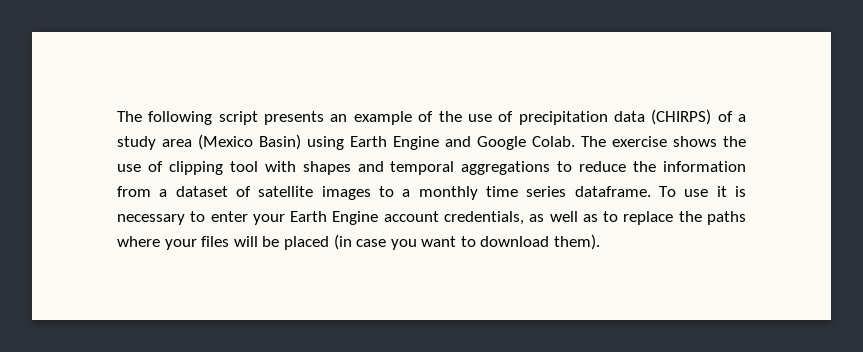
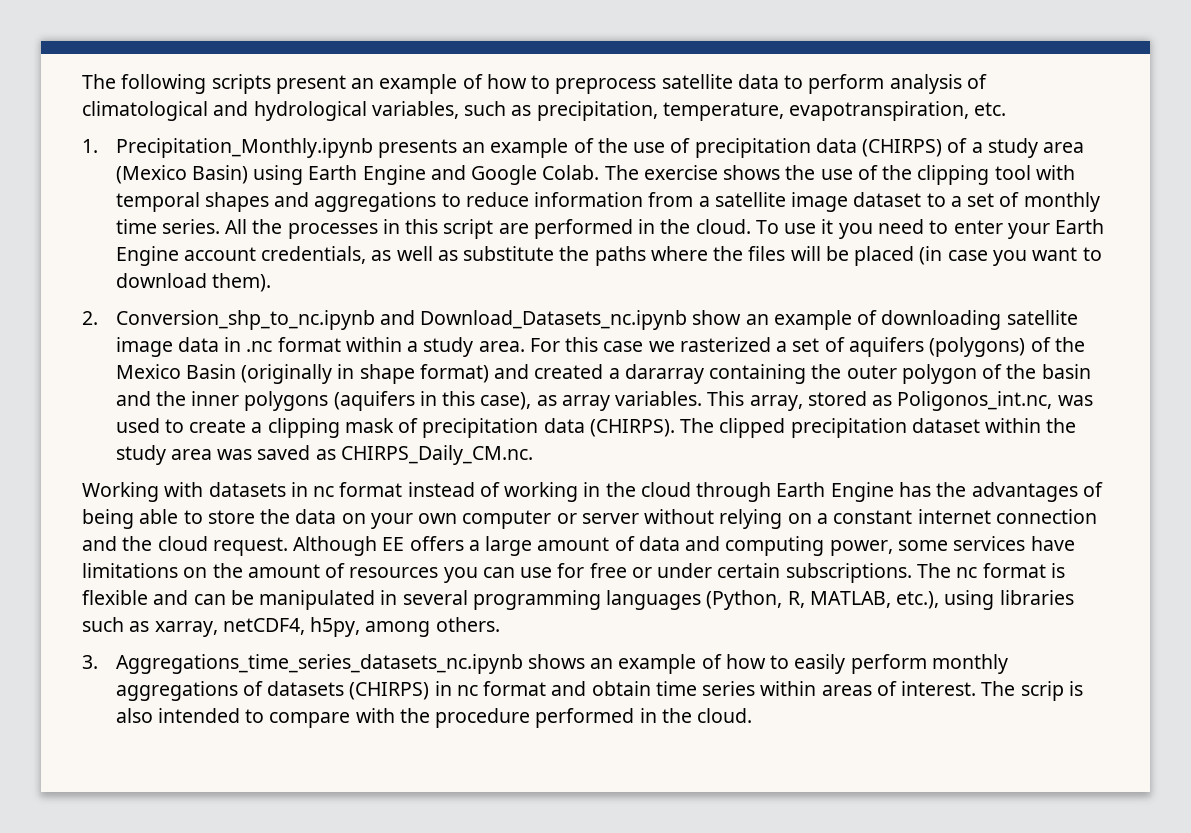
- The following script presents an example of the use of precipitation data (CHIRPS) of a study area (Mexico Basin) using Earth Engine and Google Colab.
+ The following scripts present an example of how to preprocess satellite data to perform analysis of climatological and hydrological variables, such as precipitation, temperature, evapotranspiration, etc.
+ 1. Precipitation_Monthly.ipynb presents an example of the use of precipitation data (CHIRPS) of a study area (Mexico Basin) using Earth Engine and Google Colab.
- The exercise shows the use of clipping tool with shapes and temporal aggregations to reduce the information from a dataset of satellite images to a monthly time series dataframe.
+ The exercise shows the use of the clipping tool with temporal shapes and aggregations to reduce information from a satellite image dataset to a set of monthly time series. All the processes in this script are performed in the cloud.
- To use it is necessary to enter your Earth Engine account credentials, as well as to replace the paths where your files will be placed (in case you want to download them).
+ To use it you need to enter your Earth Engine account credentials, as well as substitute the paths where the files will be placed (in case you want to download them).
+ 2. Conversion_shp_to_nc.ipynb and Download_Datasets_nc.ipynb show an example of downloading satellite image data in .nc format within a study area. For this case we rasterized a set of aquifers (polygons) of the Mexico Basin (originally in shape format) and created a dararray containing the outer polygon of the basin and the inner polygons (aquifers in this case), as array variables. This array, stored as Poligonos_int.nc, was used to create a clipping mask of precipitation data (CHIRPS). The clipped precipitation dataset within the study area was saved as CHIRPS_Daily_CM.nc.
+ Working with datasets in nc format instead of working in the cloud through Earth Engine has the advantages of being able to store the data on your own computer or server without relying on a constant internet connection and the cloud request. Although EE offers a large amount of data and computing power, some services have limitations on the amount of resources you can use for free or under certain subscriptions. The nc format is flexible and can be manipulated in several programming languages (Python, R, MATLAB, etc.), using libraries such as xarray, netCDF4, h5py, among others.
+ 3. Aggregations_time_series_datasets_nc.ipynb shows an example of how to easily perform monthly aggregations of datasets (CHIRPS) in nc format and obtain time series within areas of interest. The scrip is also intended to compare with the procedure performed in the cloud.

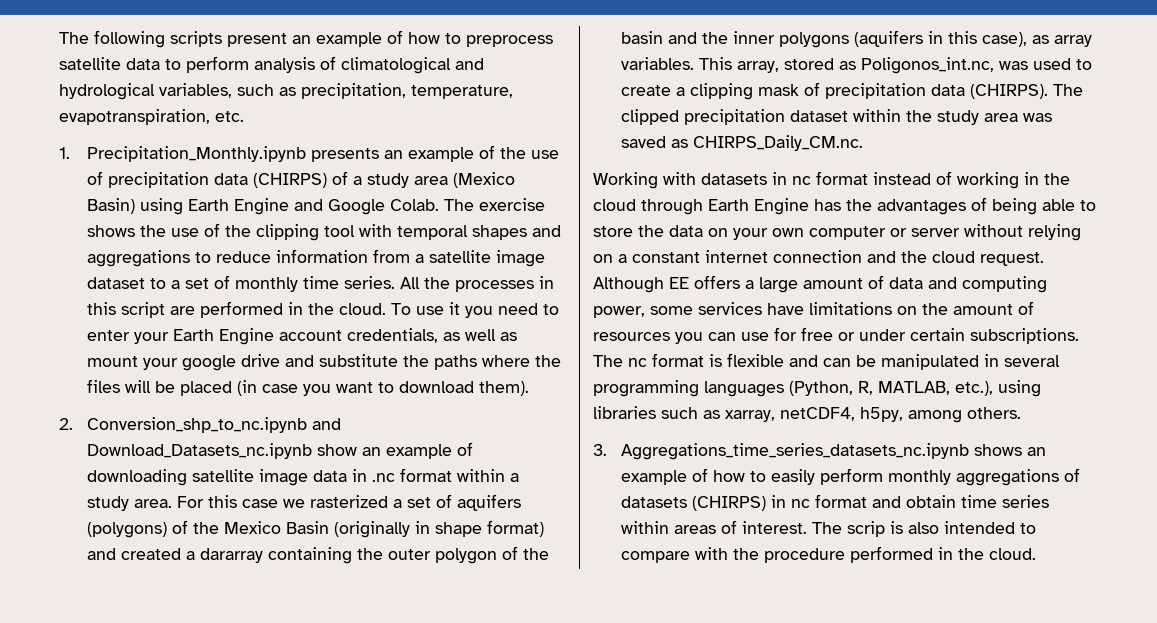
- To use it you need to enter your Earth Engine account credentials, as well as substitute the paths where the files will be placed (in case you want to download them).
+ To use it you need to enter your Earth Engine account credentials, as well as mount your google drive and substitute the paths where the files will be placed (in case you want to download them).

